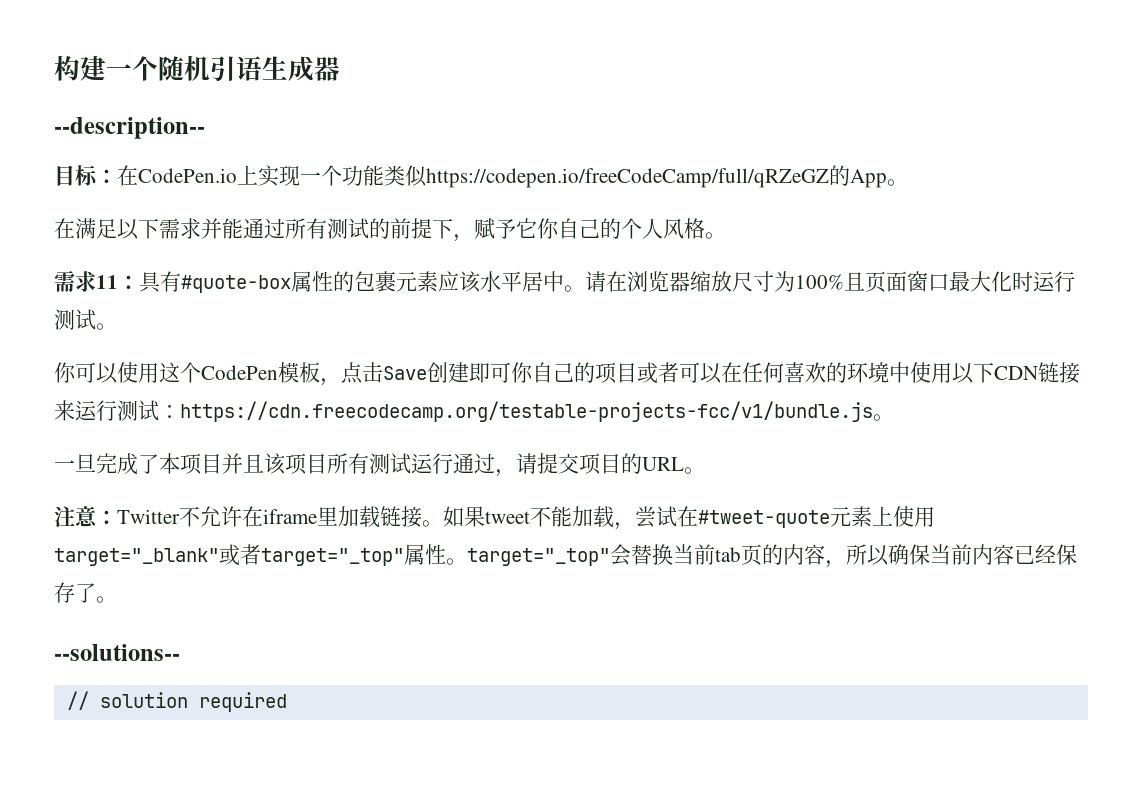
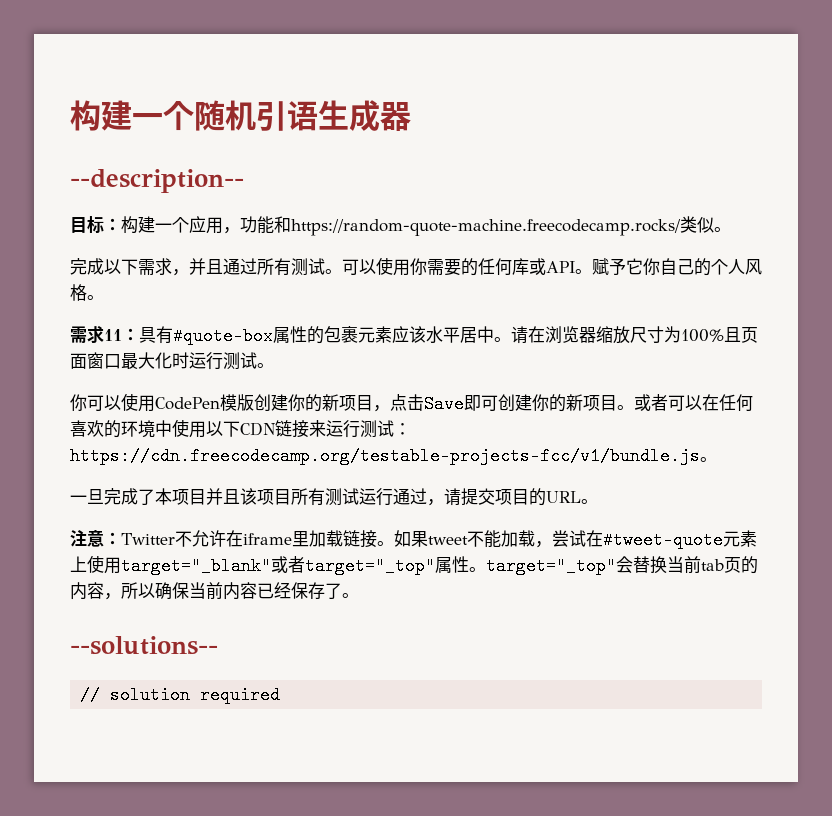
- 目标：在CodePen.io上实现一个功能类似https://codepen.io/freeCodeCamp/full/qRZeGZ的App。
- 在满足以下需求并能通过所有测试的前提下，赋予它你自己的个人风格。
+ 目标：构建一个应用，功能和https://random-quote-machine.freecodecamp.rocks/类似。
+ 完成以下需求，并且通过所有测试。可以使用你需要的任何库或API。赋予它你自己的个人风格。
- 你可以使用这个CodePen模板，点击Save创建即可你自己的项目或者可以在任何喜欢的环境中使用以下CDN链接来运行测试：https://cdn.freecodecamp.org/testable-projects-fcc/v1/bundle.js。
+ 你可以使用CodePen模版创建你的新项目，点击Save即可创建你的新项目。或者可以在任何喜欢的环境中使用以下CDN链接来运行测试：https://cdn.freecodecamp.org/testable-projects-fcc/v1/bundle.js。

